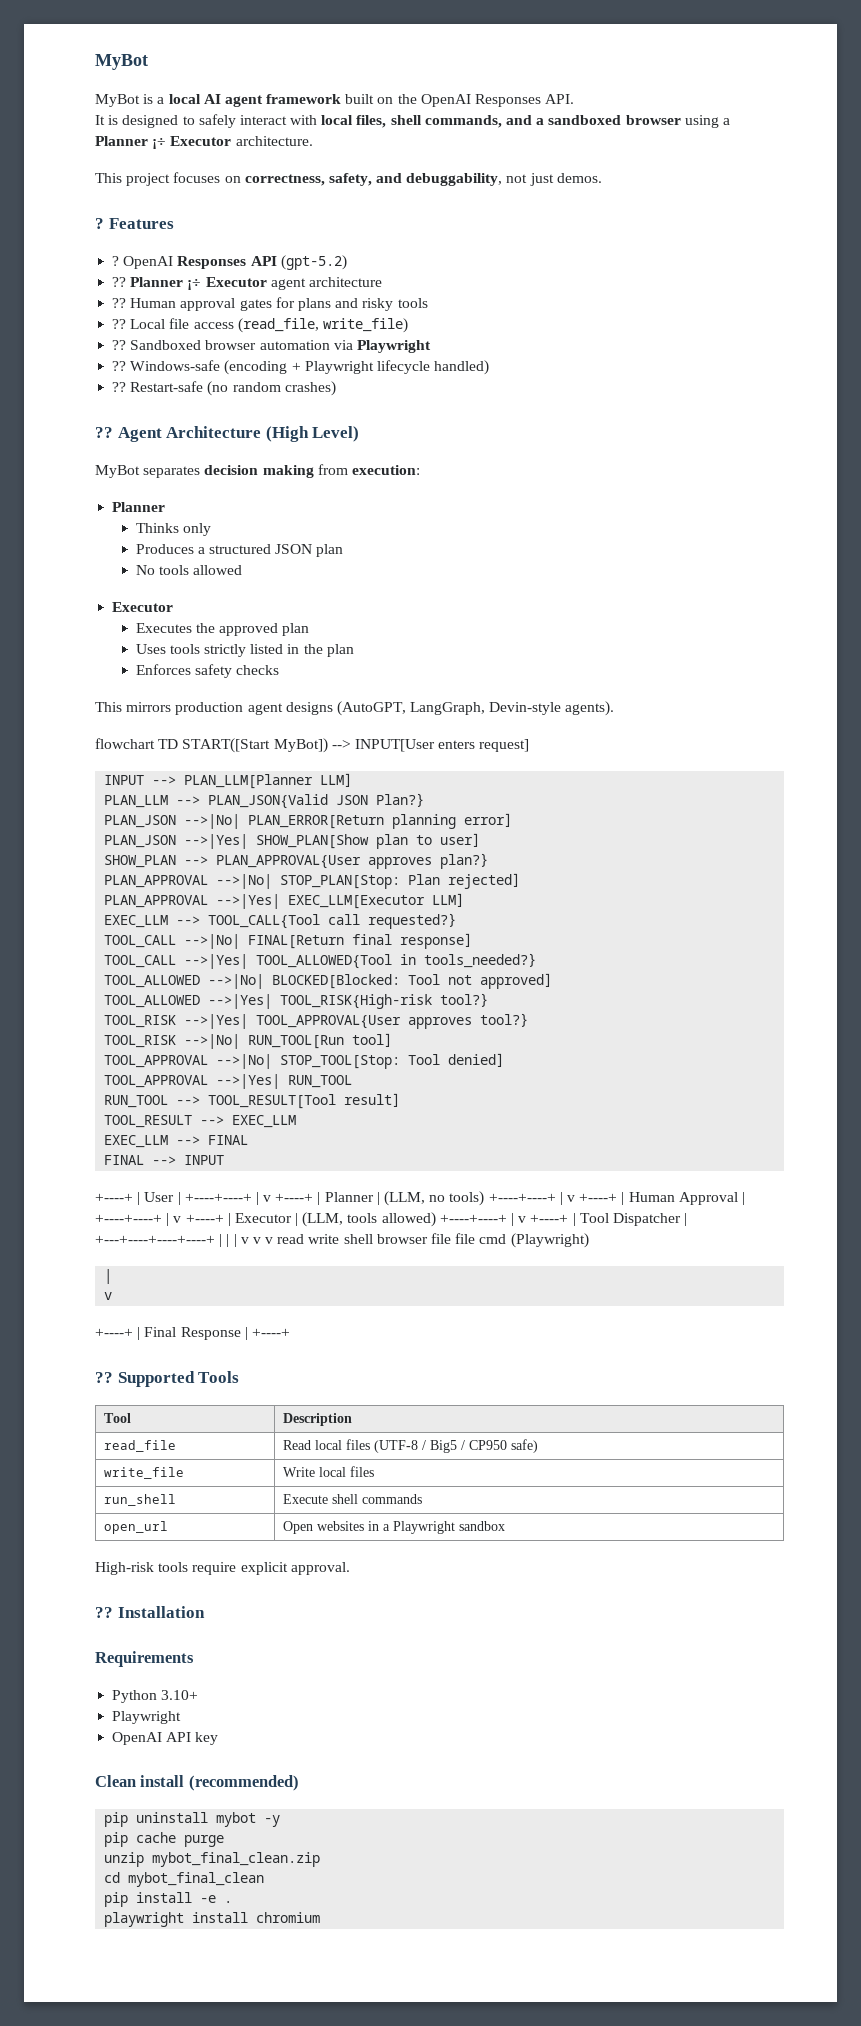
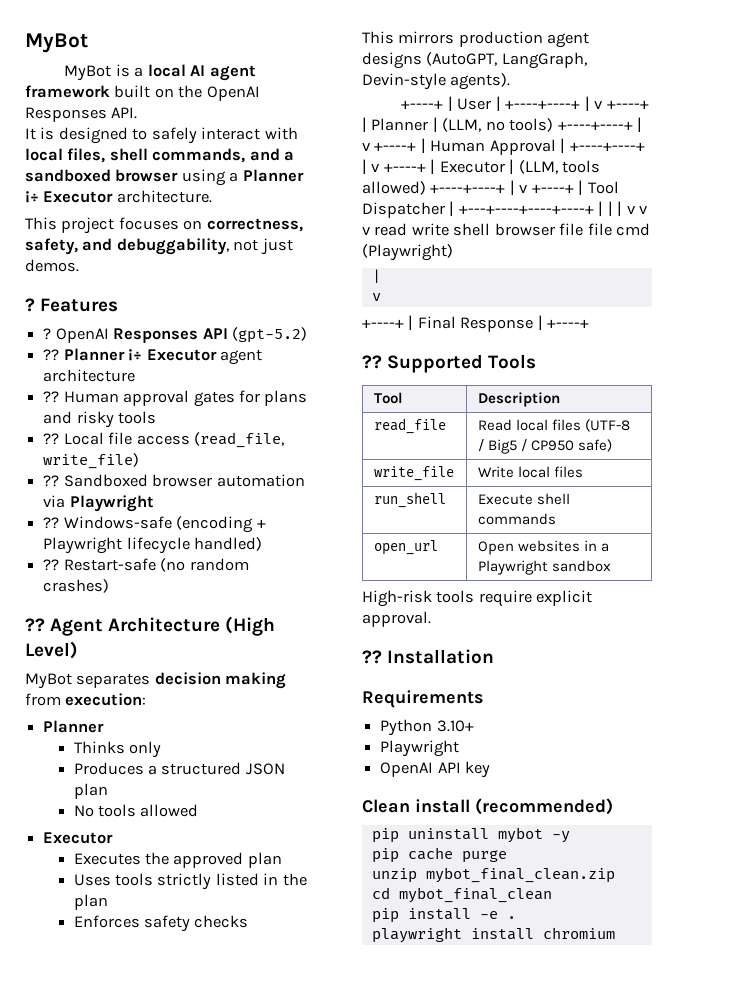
- flowchart TD START([Start MyBot]) --> INPUT[User enters request]
- INPUT --> PLAN_LLM[Planner LLM]
- PLAN_LLM --> PLAN_JSON{Valid JSON Plan?}
- PLAN_JSON -->|No| PLAN_ERROR[Return planning error]
- PLAN_JSON -->|Yes| SHOW_PLAN[Show plan to user]
- SHOW_PLAN --> PLAN_APPROVAL{User approves plan?}
- PLAN_APPROVAL -->|No| STOP_PLAN[Stop: Plan rejected]
- PLAN_APPROVAL -->|Yes| EXEC_LLM[Executor LLM]
- EXEC_LLM --> TOOL_CALL{Tool call requested?}
- TOOL_CALL -->|No| FINAL[Return final response]
- TOOL_CALL -->|Yes| TOOL_ALLOWED{Tool in tools_needed?}
- TOOL_ALLOWED -->|No| BLOCKED[Blocked: Tool not approved]
- TOOL_ALLOWED -->|Yes| TOOL_RISK{High-risk tool?}
- TOOL_RISK -->|Yes| TOOL_APPROVAL{User approves tool?}
- TOOL_RISK -->|No| RUN_TOOL[Run tool]
- TOOL_APPROVAL -->|No| STOP_TOOL[Stop: Tool denied]
- TOOL_APPROVAL -->|Yes| RUN_TOOL
- RUN_TOOL --> TOOL_RESULT[Tool result]
- TOOL_RESULT --> EXEC_LLM
- EXEC_LLM --> FINAL
- FINAL --> INPUT

